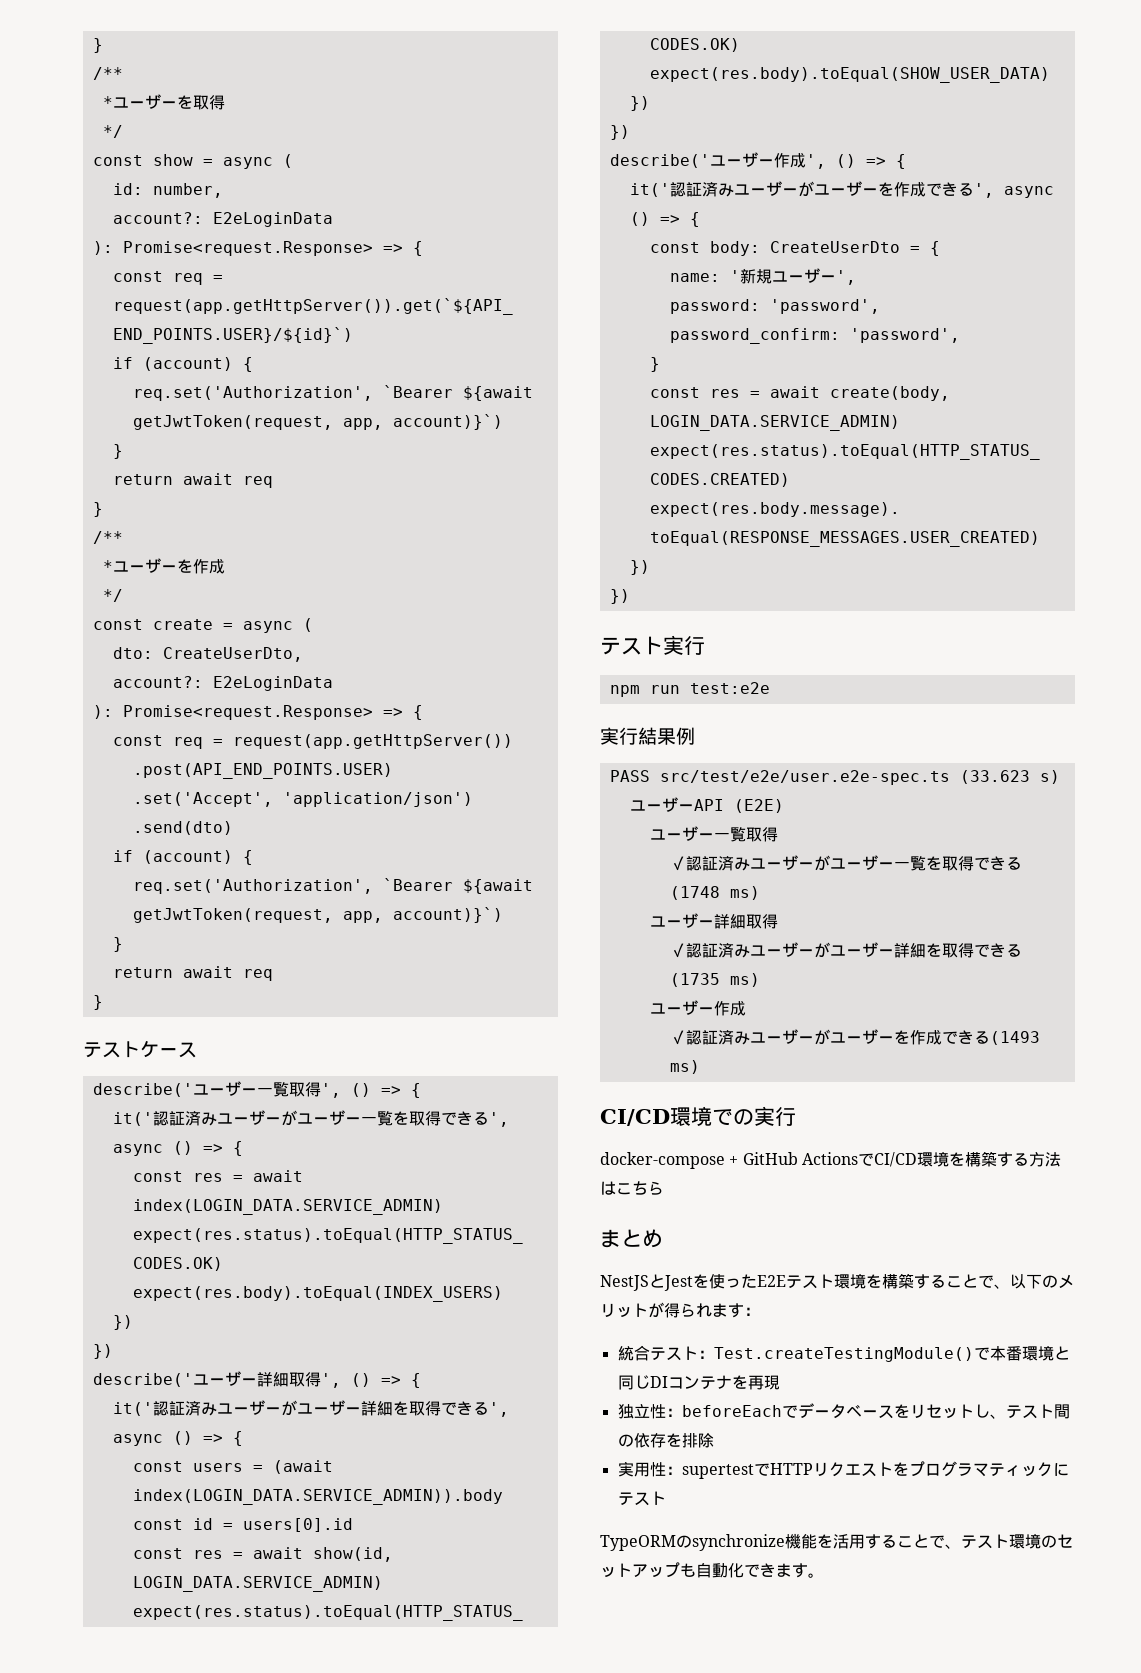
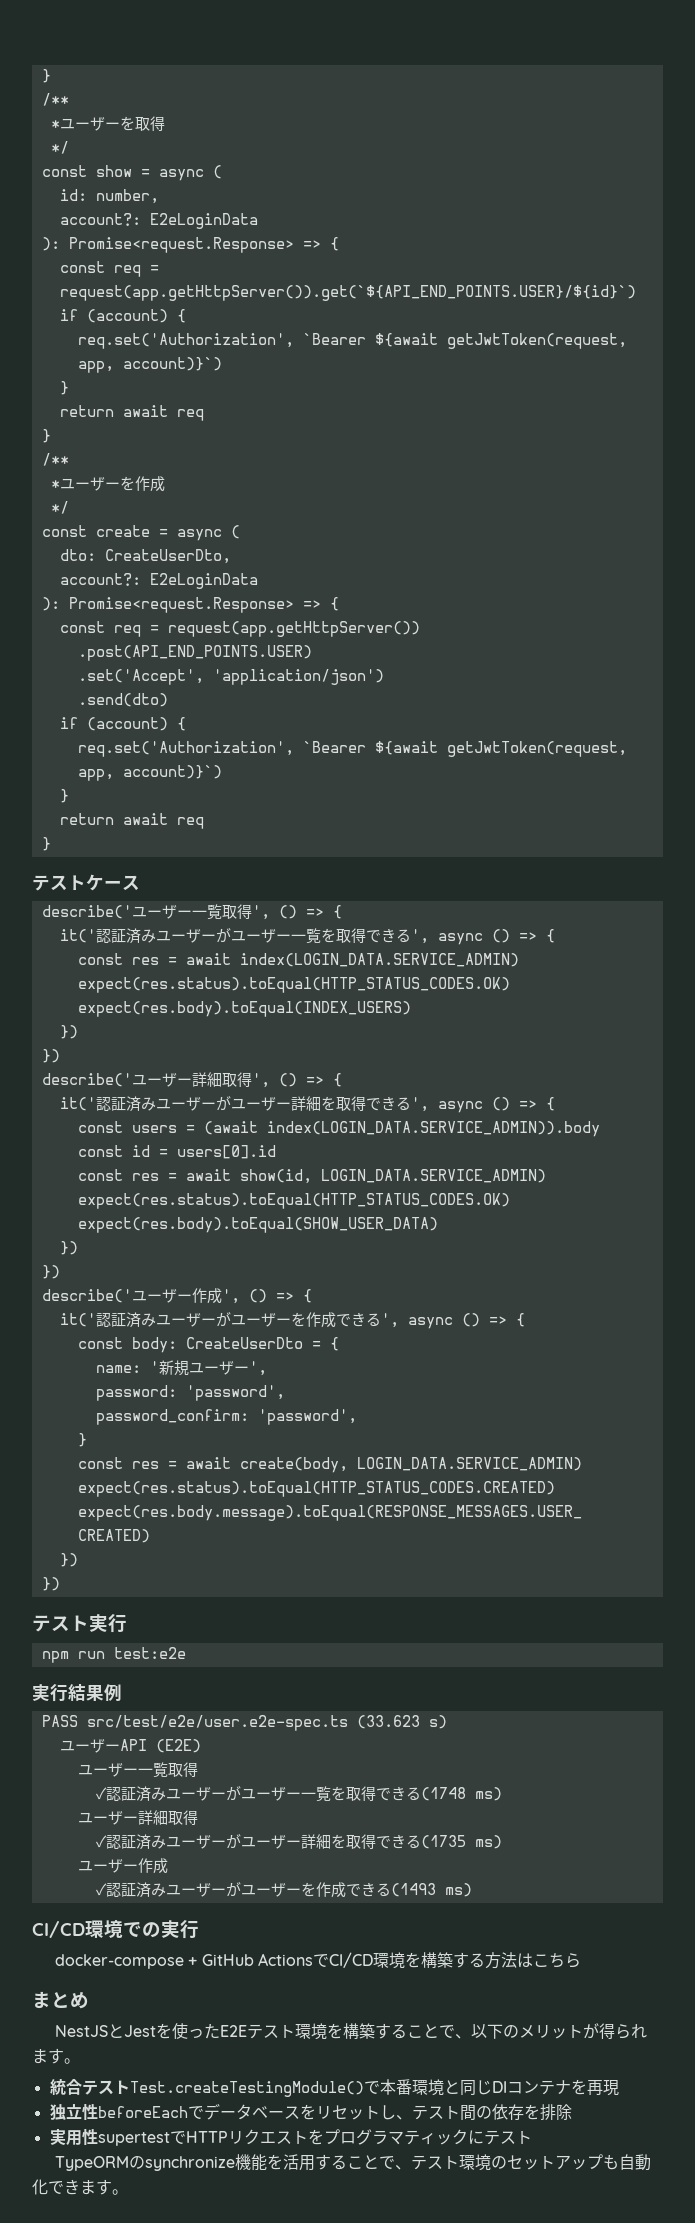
- NestJSとJestを使ったE2Eテスト環境を構築することで、以下のメリットが得られます：
+ NestJSとJestを使ったE2Eテスト環境を構築することで、以下のメリットが得られます。
- 統合テスト：Test.createTestingModule()で本番環境と同じDIコンテナを再現
+ 統合テストTest.createTestingModule()で本番環境と同じDIコンテナを再現
- 独立性：beforeEachでデータベースをリセットし、テスト間の依存を排除
+ 独立性beforeEachでデータベースをリセットし、テスト間の依存を排除
- 実用性：supertestでHTTPリクエストをプログラマティックにテスト
+ 実用性supertestでHTTPリクエストをプログラマティックにテスト

